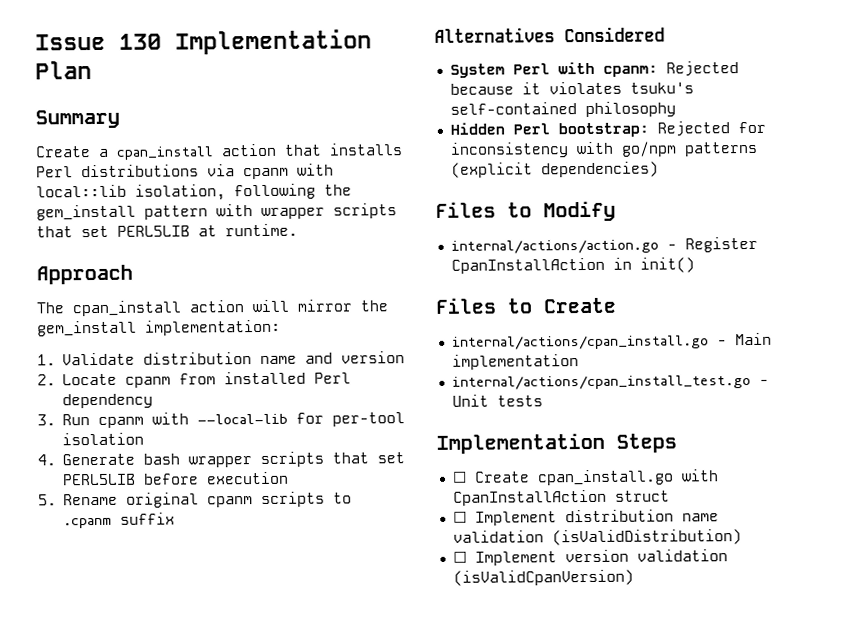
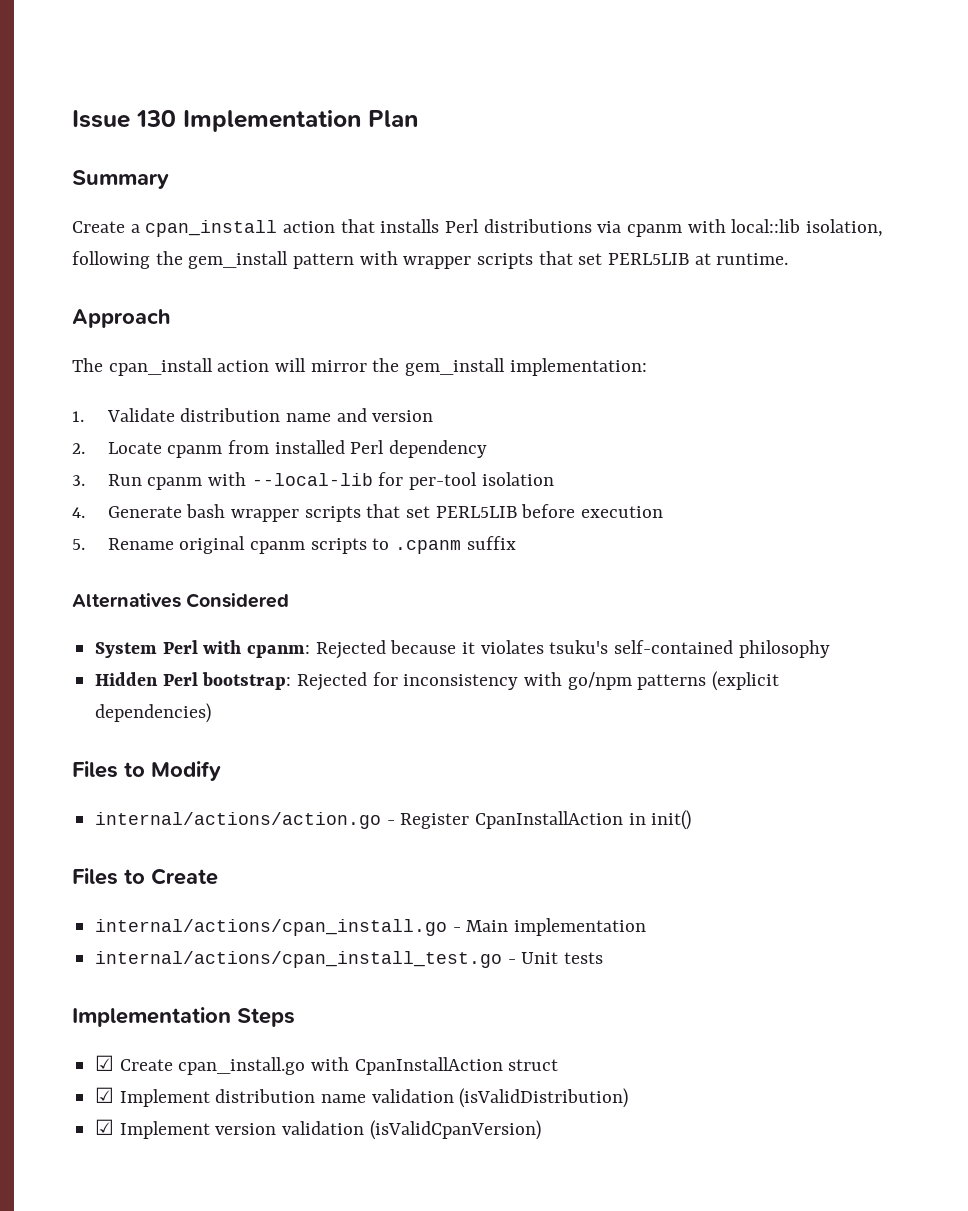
- ☐ Create cpan_install.go with CpanInstallAction struct
+ ☑ Create cpan_install.go with CpanInstallAction struct
- ☐ Implement distribution name validation (isValidDistribution)
+ ☑ Implement distribution name validation (isValidDistribution)
- ☐ Implement version validation (isValidCpanVersion)
+ ☑ Implement version validation (isValidCpanVersion)

